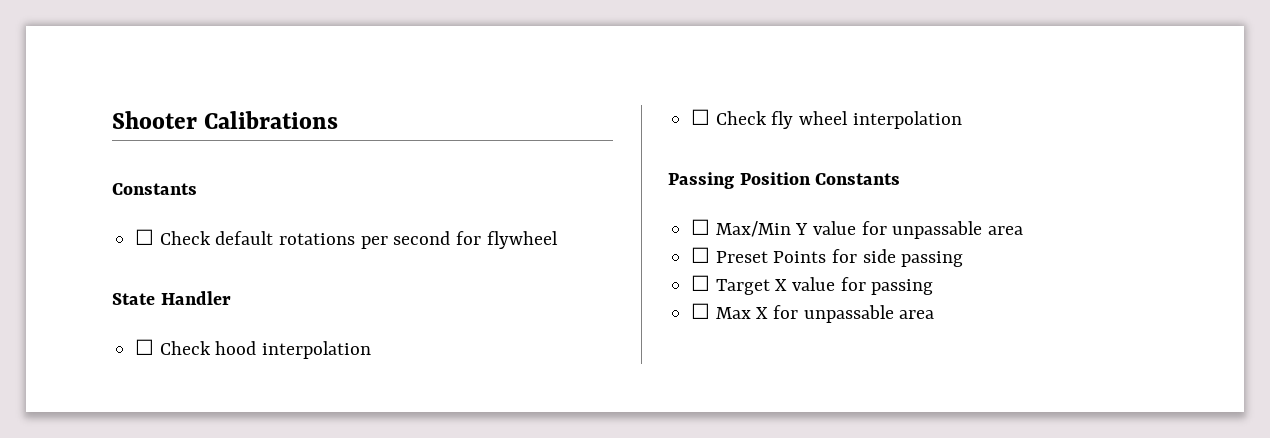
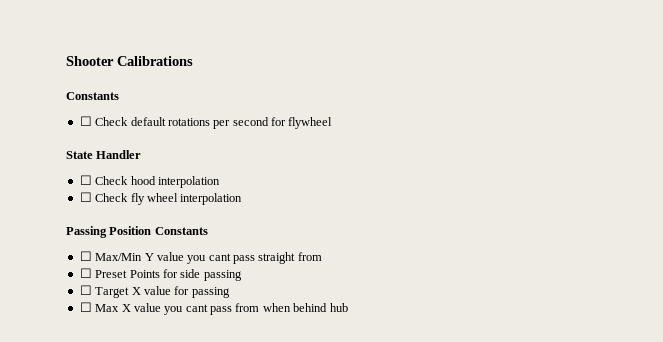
- ☐ Max/Min Y value for unpassable area
+ ☐ Max/Min Y value you cant pass straight from
- ☐ Max X for unpassable area
+ ☐ Max X value you cant pass from when behind hub

